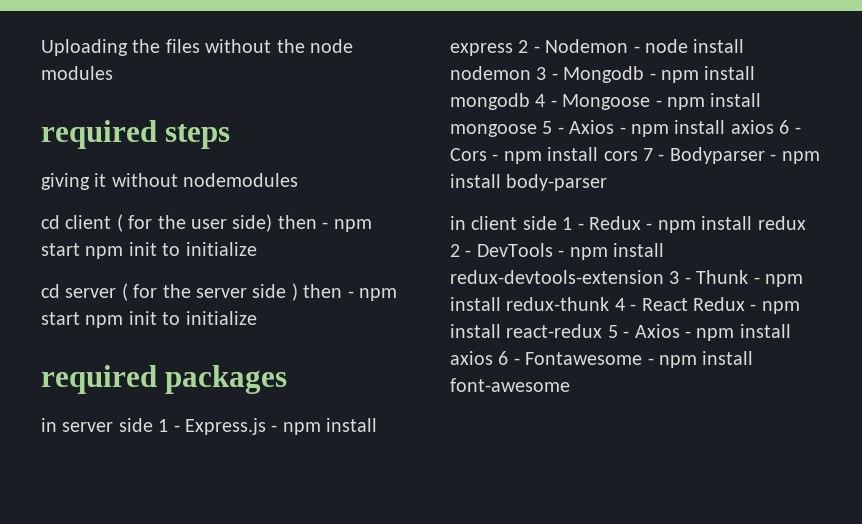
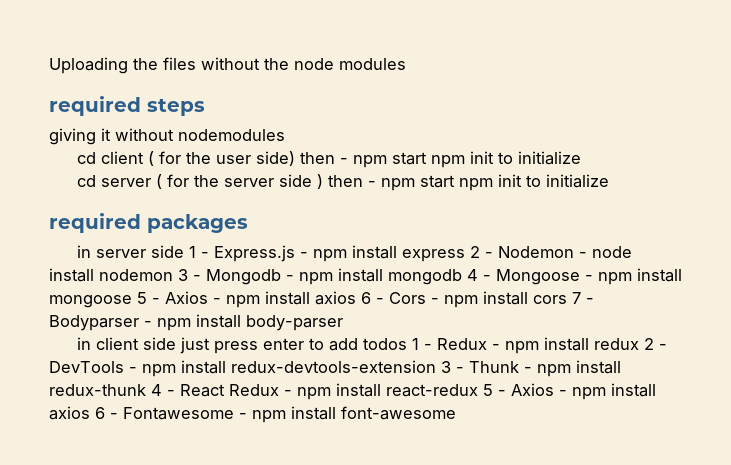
- in client side 1 - Redux - npm install redux 2 - DevTools - npm install redux-devtools-extension 3 - Thunk - npm install redux-thunk 4 - React Redux - npm install react-redux 5 - Axios - npm install axios 6 - Fontawesome - npm install font-awesome
+ in client side just press enter to add todos 1 - Redux - npm install redux 2 - DevTools - npm install redux-devtools-extension 3 - Thunk - npm install redux-thunk 4 - React Redux - npm install react-redux 5 - Axios - npm install axios 6 - Fontawesome - npm install font-awesome

